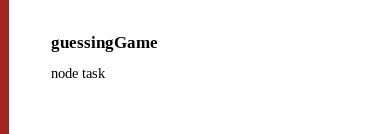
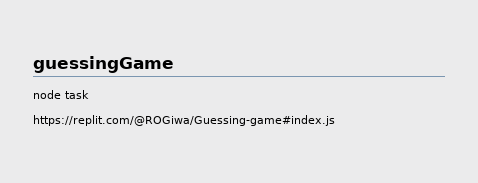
+ https://replit.com/@ROGiwa/Guessing-game#index.js

